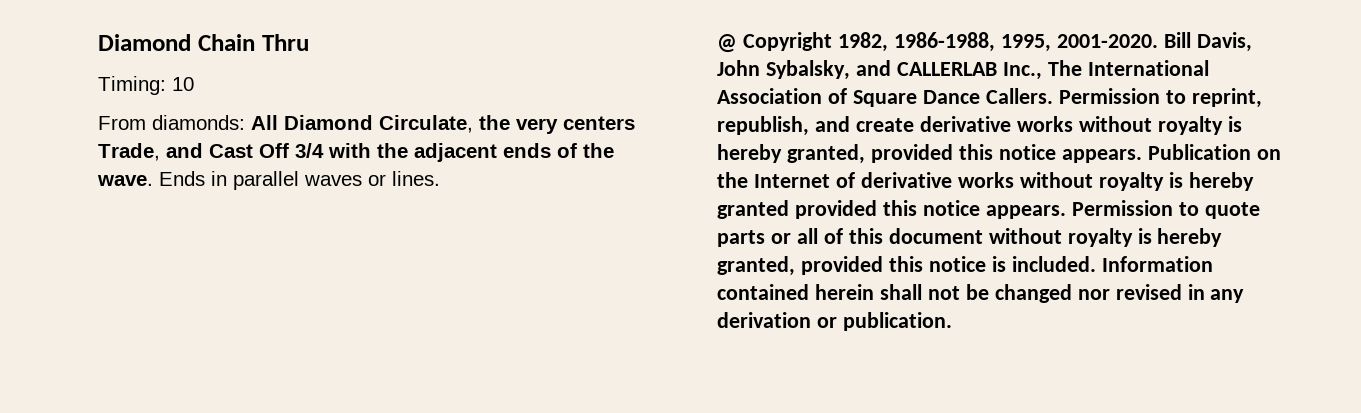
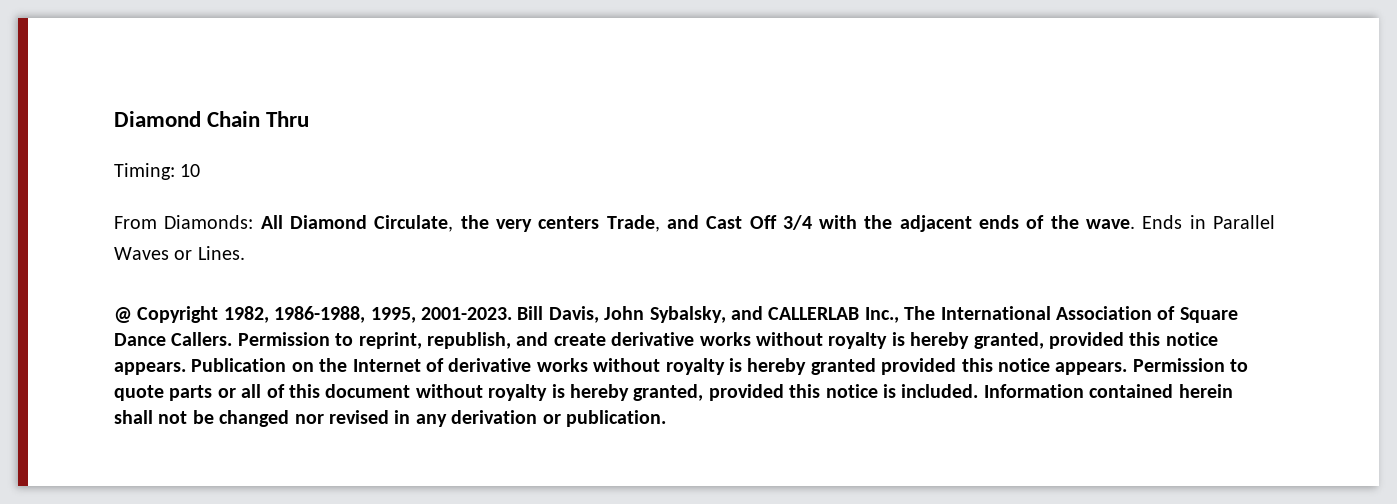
- From diamonds: All Diamond Circulate, the very centers Trade, and Cast Off 3/4 with the adjacent ends of the wave.
+ From Diamonds: All Diamond Circulate, the very centers Trade, and Cast Off 3/4 with the adjacent ends of the wave.
- Ends in parallel waves or lines.
+ Ends in Parallel Waves or Lines.
- @ Copyright 1982, 1986-1988, 1995, 2001-2020.
+ @ Copyright 1982, 1986-1988, 1995, 2001-2023.

